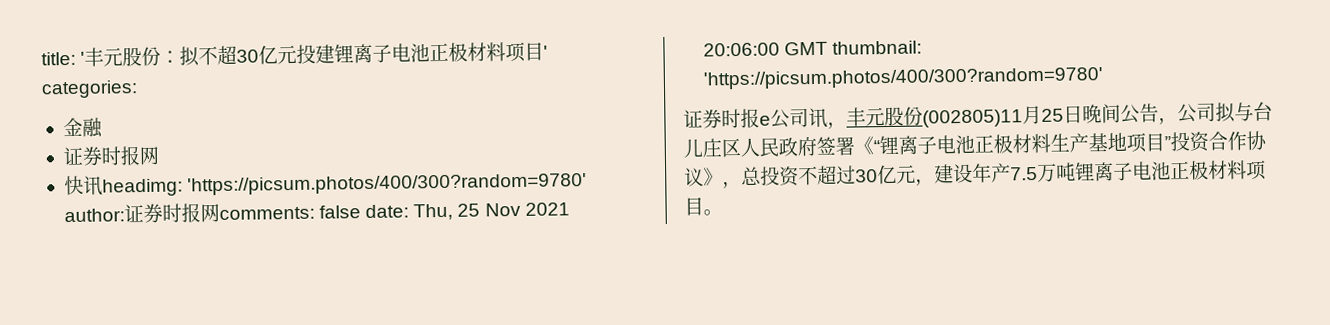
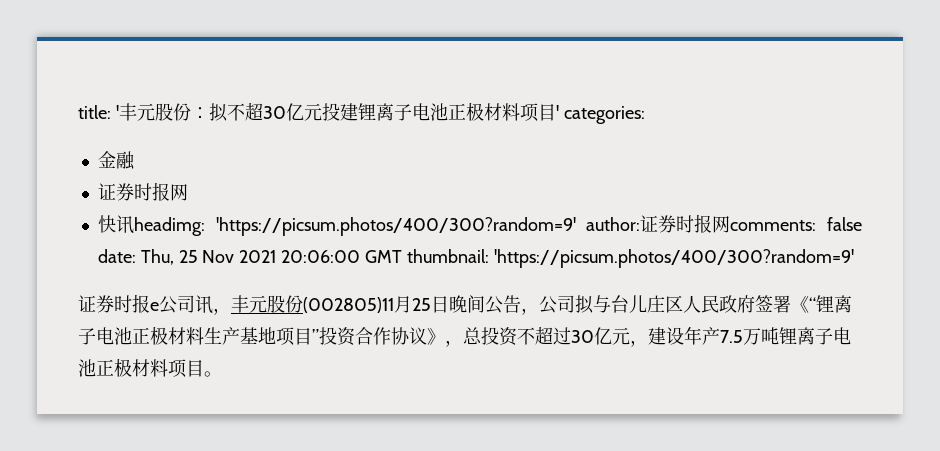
- 快讯headimg: 'https://picsum.photos/400/300?random=9780' author:证券时报网comments: false date: Thu, 25 Nov 2021 20:06:00 GMT thumbnail: 'https://picsum.photos/400/300?random=9780'
+ 快讯headimg: 'https://picsum.photos/400/300?random=9' author:证券时报网comments: false date: Thu, 25 Nov 2021 20:06:00 GMT thumbnail: 'https://picsum.photos/400/300?random=9'

